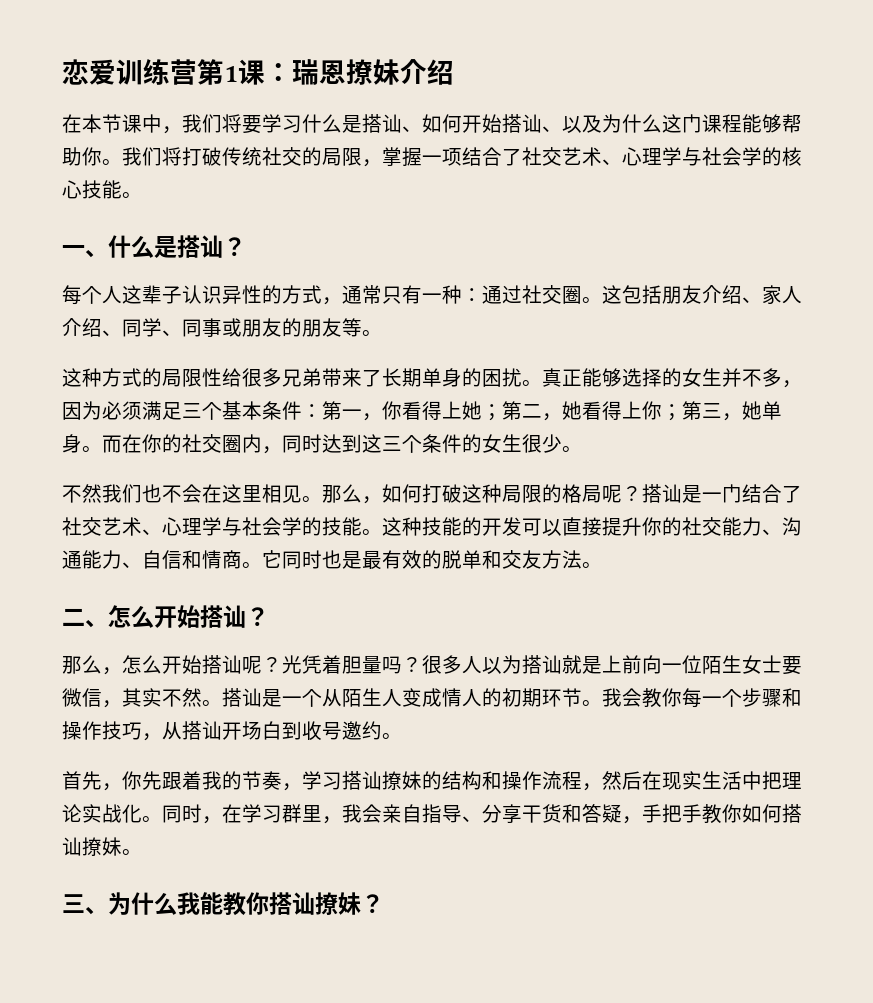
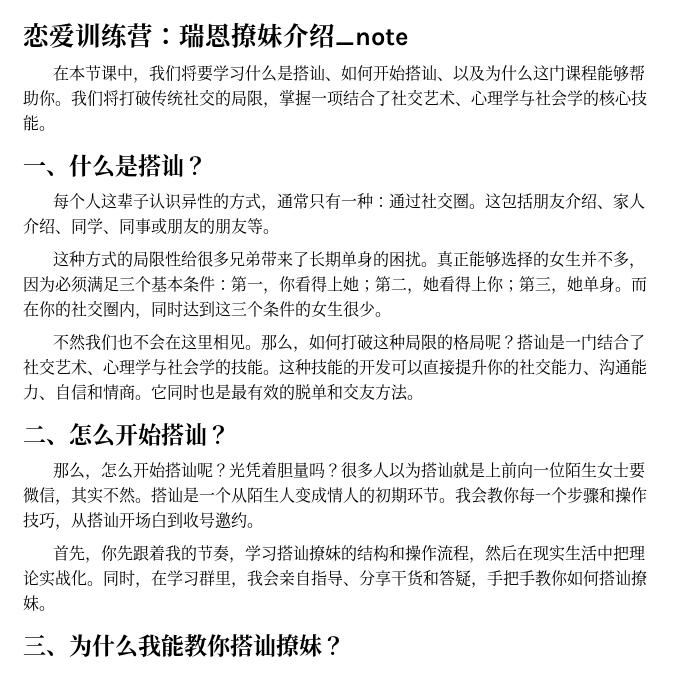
- 恋爱训练营第1课：瑞恩撩妹介绍
+ 恋爱训练营：瑞恩撩妹介绍_note

